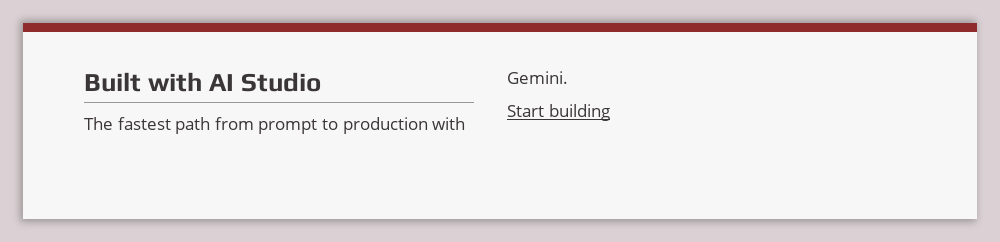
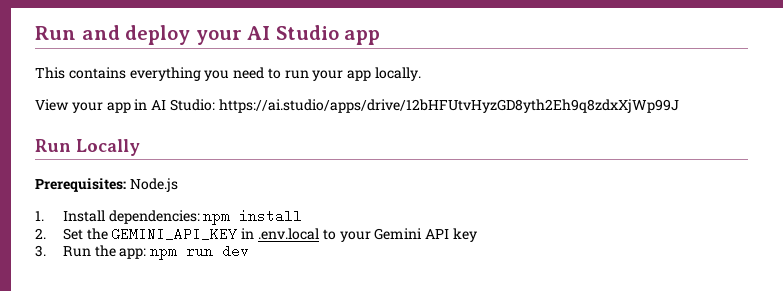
- Built with AI Studio
- The fastest path from prompt to production with Gemini.
- Start building
+ Run and deploy your AI Studio app
+ This contains everything you need to run your app locally.
+ View your app in AI Studio: https://ai.studio/apps/drive/12bHFUtvHyzGD8yth2Eh9q8zdxXjWp99J
+ Run Locally
+ Prerequisites: Node.js
+ 1. Install dependencies: npm install
+ 2. Set the GEMINI_API_KEY in .env.local to your Gemini API key
+ 3. Run the app: npm run dev

